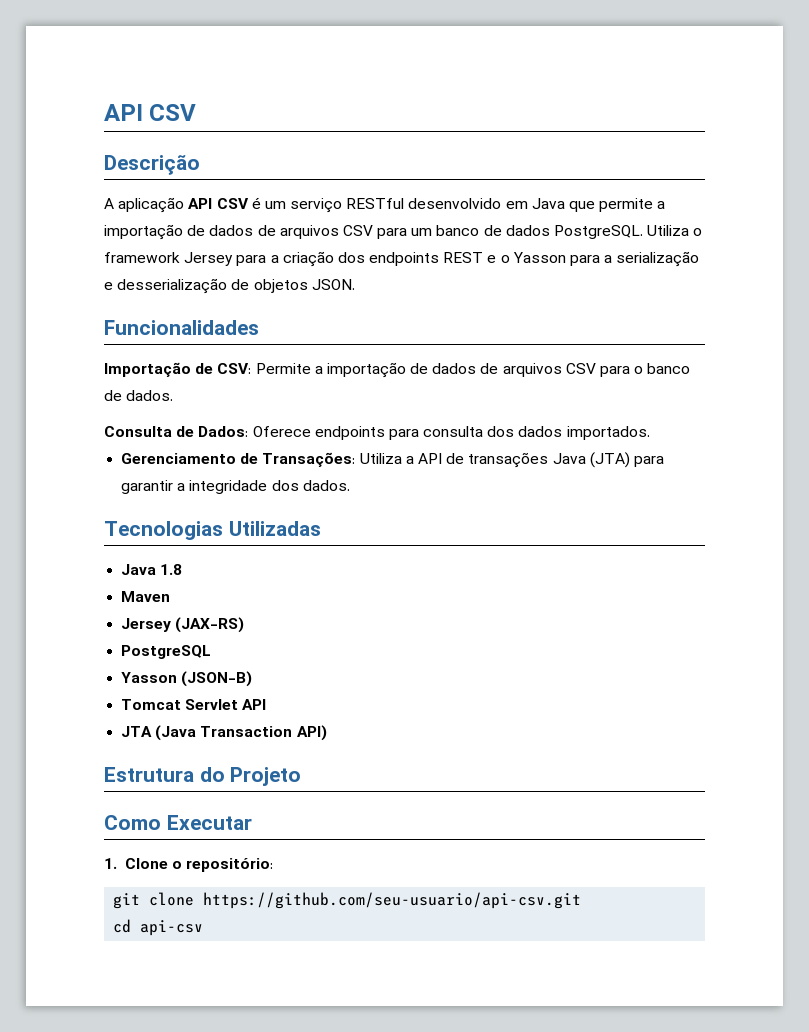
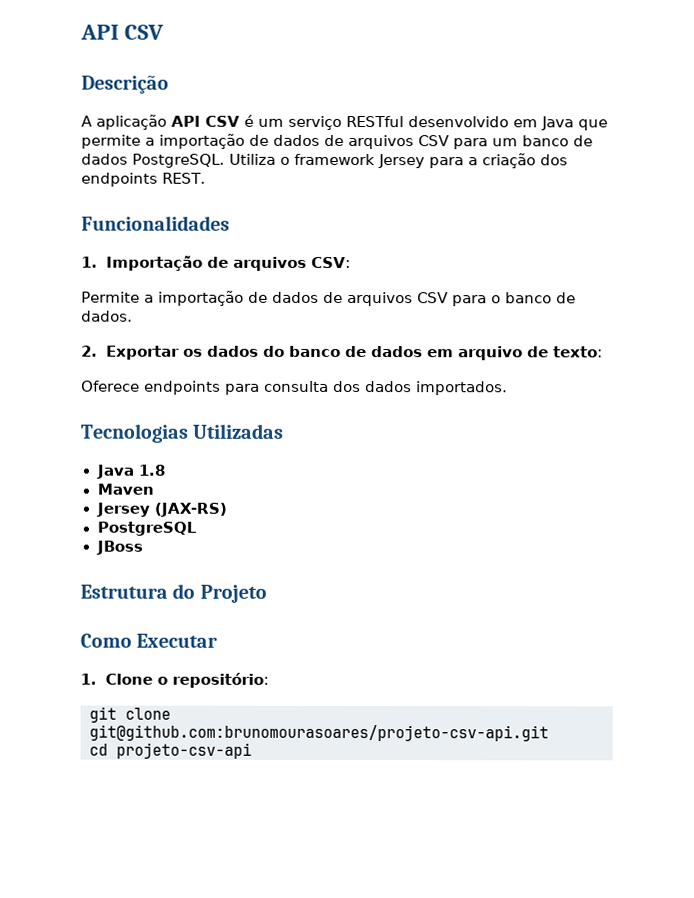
- Utiliza o framework Jersey para a criação dos endpoints REST e o Yasson para a serialização e desserialização de objetos JSON.
+ Utiliza o framework Jersey para a criação dos endpoints REST.
- Importação de CSV: Permite a importação de dados de arquivos CSV para o banco de dados.
+ 1. Importação de arquivos CSV:
+ Permite a importação de dados de arquivos CSV para o banco de dados.
- Consulta de Dados: Oferece endpoints para consulta dos dados importados.
+ 2. Exportar os dados do banco de dados em arquivo de texto:
+ Oferece endpoints para consulta dos dados importados.
- Gerenciamento de Transações: Utiliza a API de transações Java (JTA) para garantir a integridade dos dados.
- Yasson (JSON-B)
- Tomcat Servlet API
- JTA (Java Transaction API)
+ JBoss
- git clone https://github.com/seu-usuario/api-csv.git
+ git clone git@github.com:brunomourasoares/projeto-csv-api.git
- cd api-csv
+ cd projeto-csv-api

